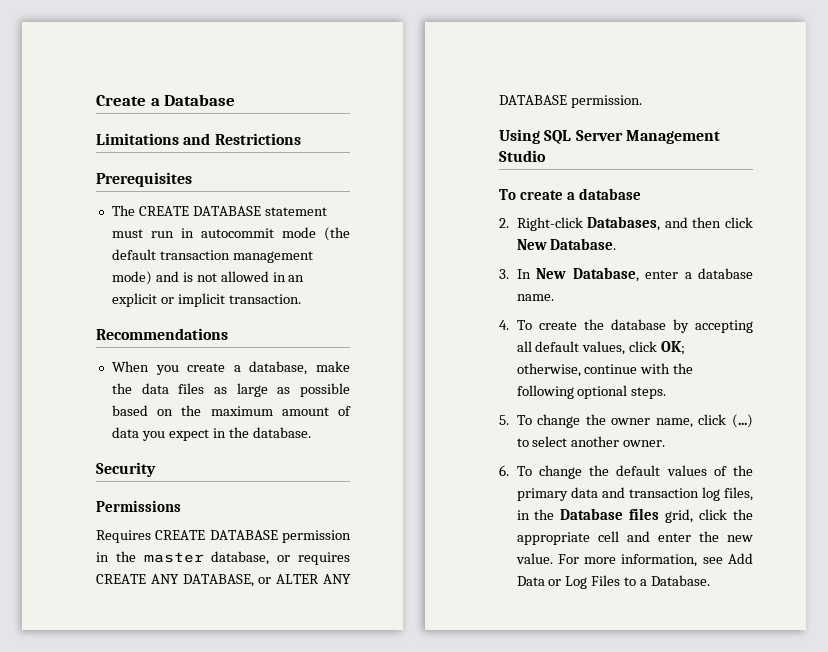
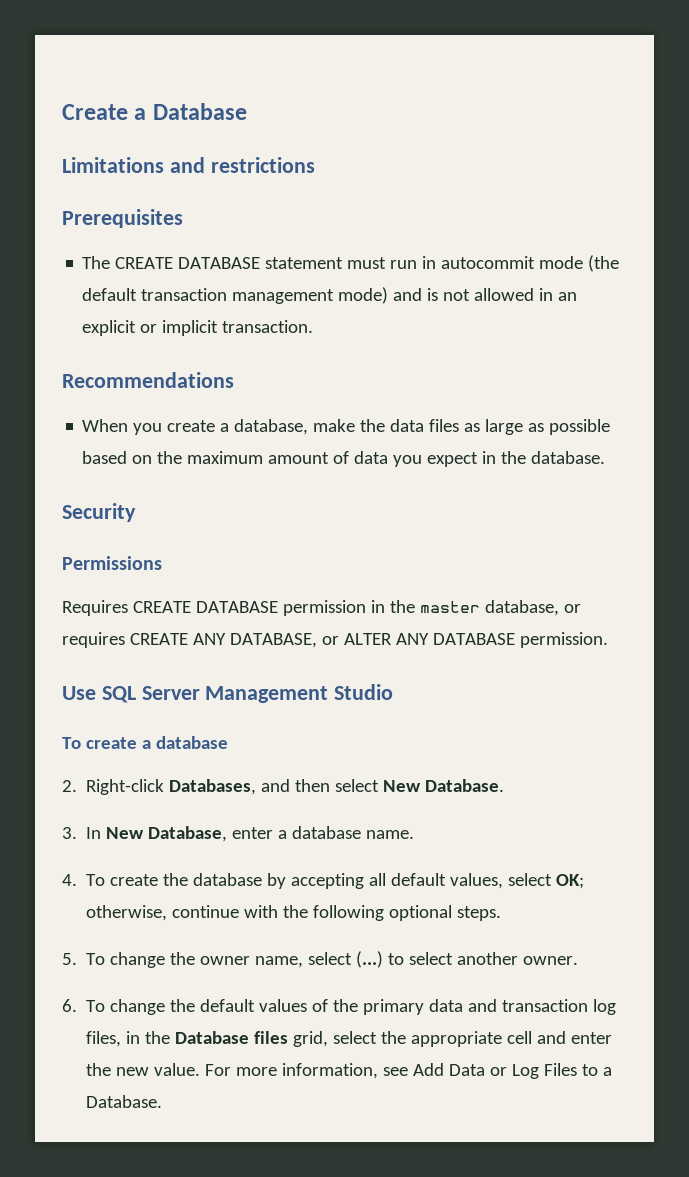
- Limitations and Restrictions
+ Limitations and restrictions
- Using SQL Server Management Studio
+ Use SQL Server Management Studio
- 2. Right-click Databases, and then click New Database.
+ 2. Right-click Databases, and then select New Database.
- 4. To create the database by accepting all default values, click OK; otherwise, continue with the following optional steps.
+ 4. To create the database by accepting all default values, select OK; otherwise, continue with the following optional steps.
- 5. To change the owner name, click (...) to select another owner.
+ 5. To change the owner name, select (...) to select another owner.
- 6. To change the default values of the primary data and transaction log files, in the Database files grid, click the appropriate cell and enter the new value.
+ 6. To change the default values of the primary data and transaction log files, in the Database files grid, select the appropriate cell and enter the new value.

